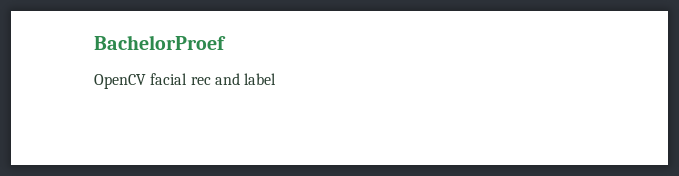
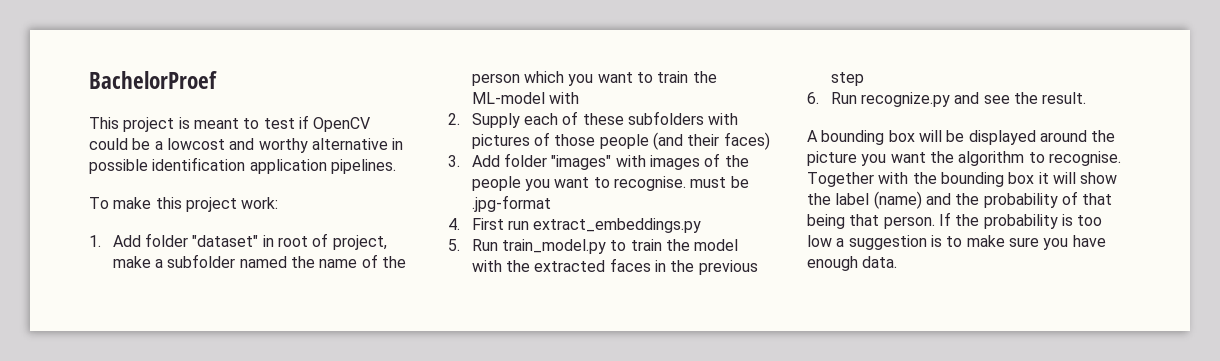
- OpenCV facial rec and label
+ This project is meant to test if OpenCV could be a lowcost and worthy alternative in possible identification application pipelines.
+ To make this project work:
+ 1. Add folder "dataset" in root of project, make a subfolder named the name of the person which you want to train the ML-model with
+ 2. Supply each of these subfolders with pictures of those people (and their faces)
+ 3. Add folder "images" with images of the people you want to recognise. must be .jpg-format
+ 4. First run extract_embeddings.py
+ 5. Run train_model.py to train the model with the extracted faces in the previous step
+ 6. Run recognize.py and see the result.
+ A bounding box will be displayed around the picture you want the algorithm to recognise. Together with the bounding box it will show the label (name) and the probability of that being that person. If the probability is too low a suggestion is to make sure you have enough data.

